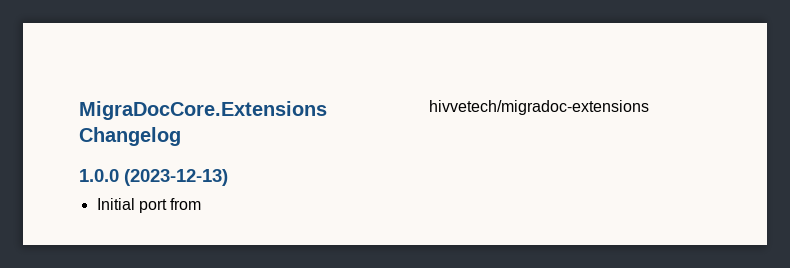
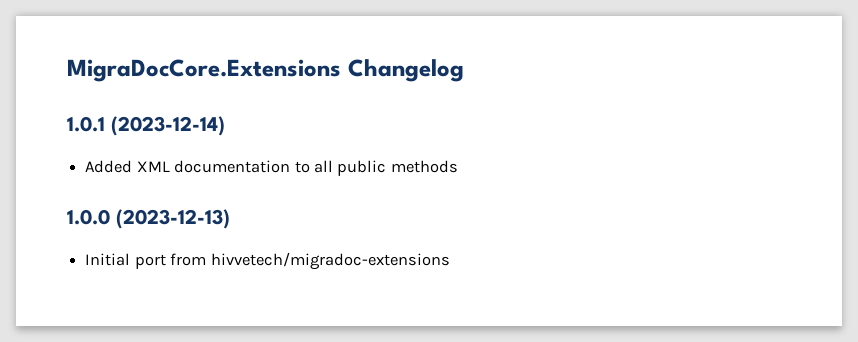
+ 1.0.1 (2023-12-14)
+ Added XML documentation to all public methods

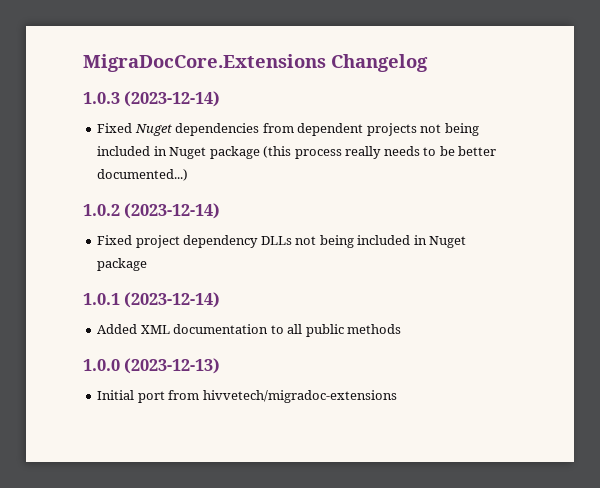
+ 1.0.3 (2023-12-14)
+ Fixed Nuget dependencies from dependent projects not being included in Nuget package (this process really needs to be better documented...)
+ 1.0.2 (2023-12-14)
+ Fixed project dependency DLLs not being included in Nuget package

